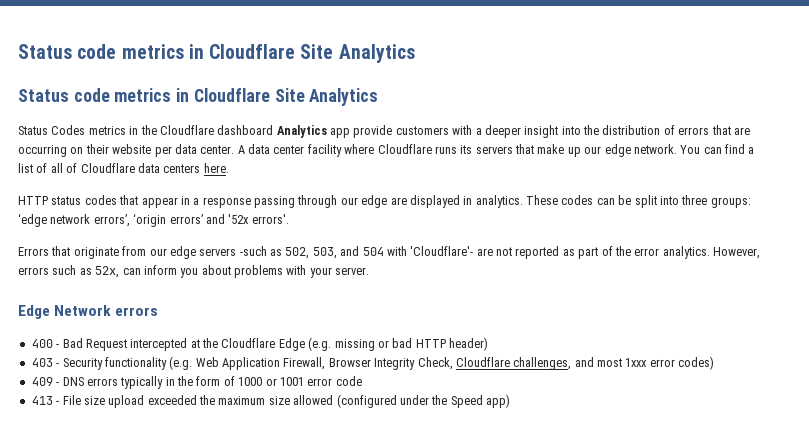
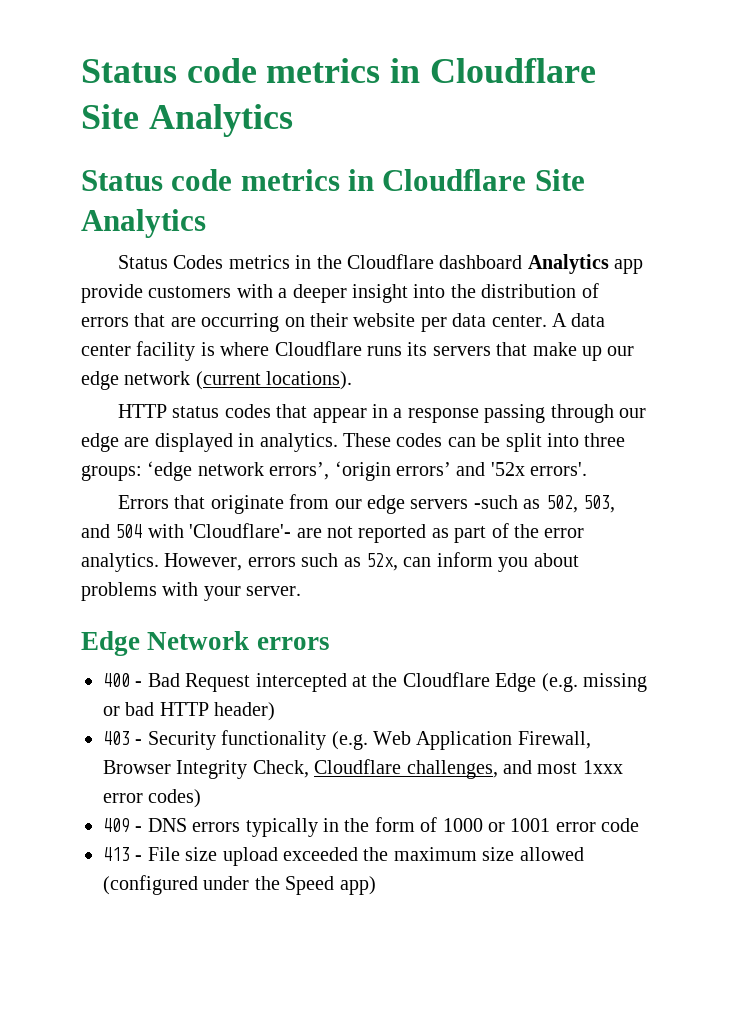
- A data center facility where Cloudflare runs its servers that make up our edge network. You can find a list of all of Cloudflare data centers here.
+ A data center facility is where Cloudflare runs its servers that make up our edge network (current locations).

